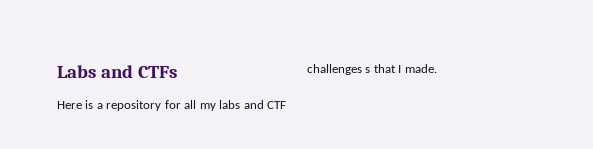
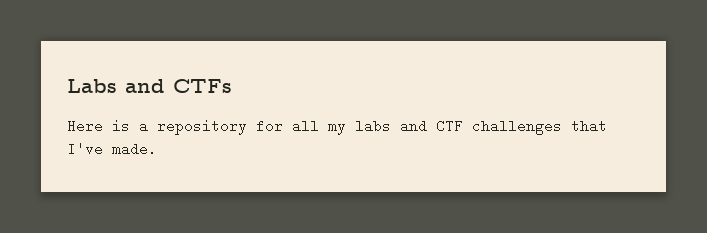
- Here is a repository for all my labs and CTF challenges s that I made.
+ Here is a repository for all my labs and CTF challenges that I've made.

